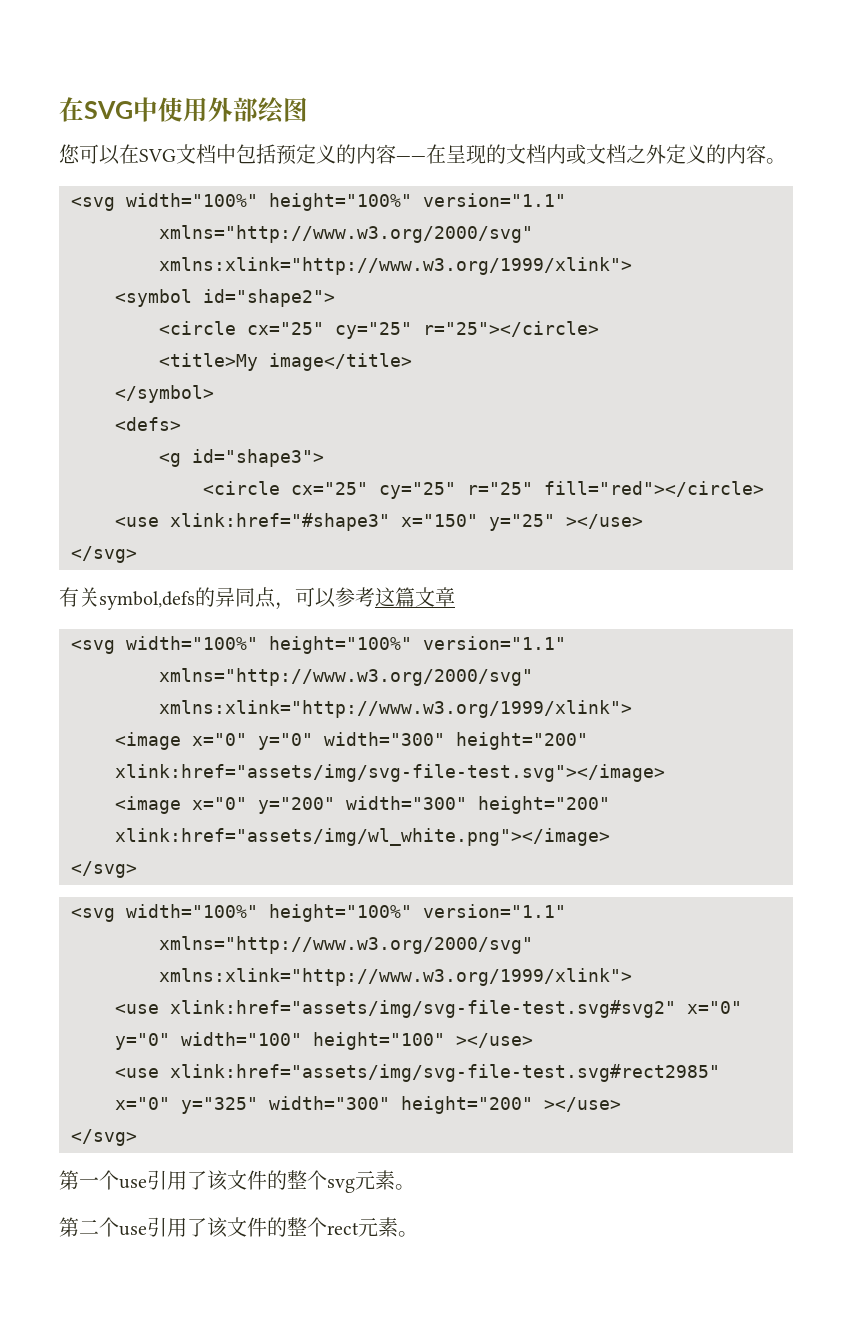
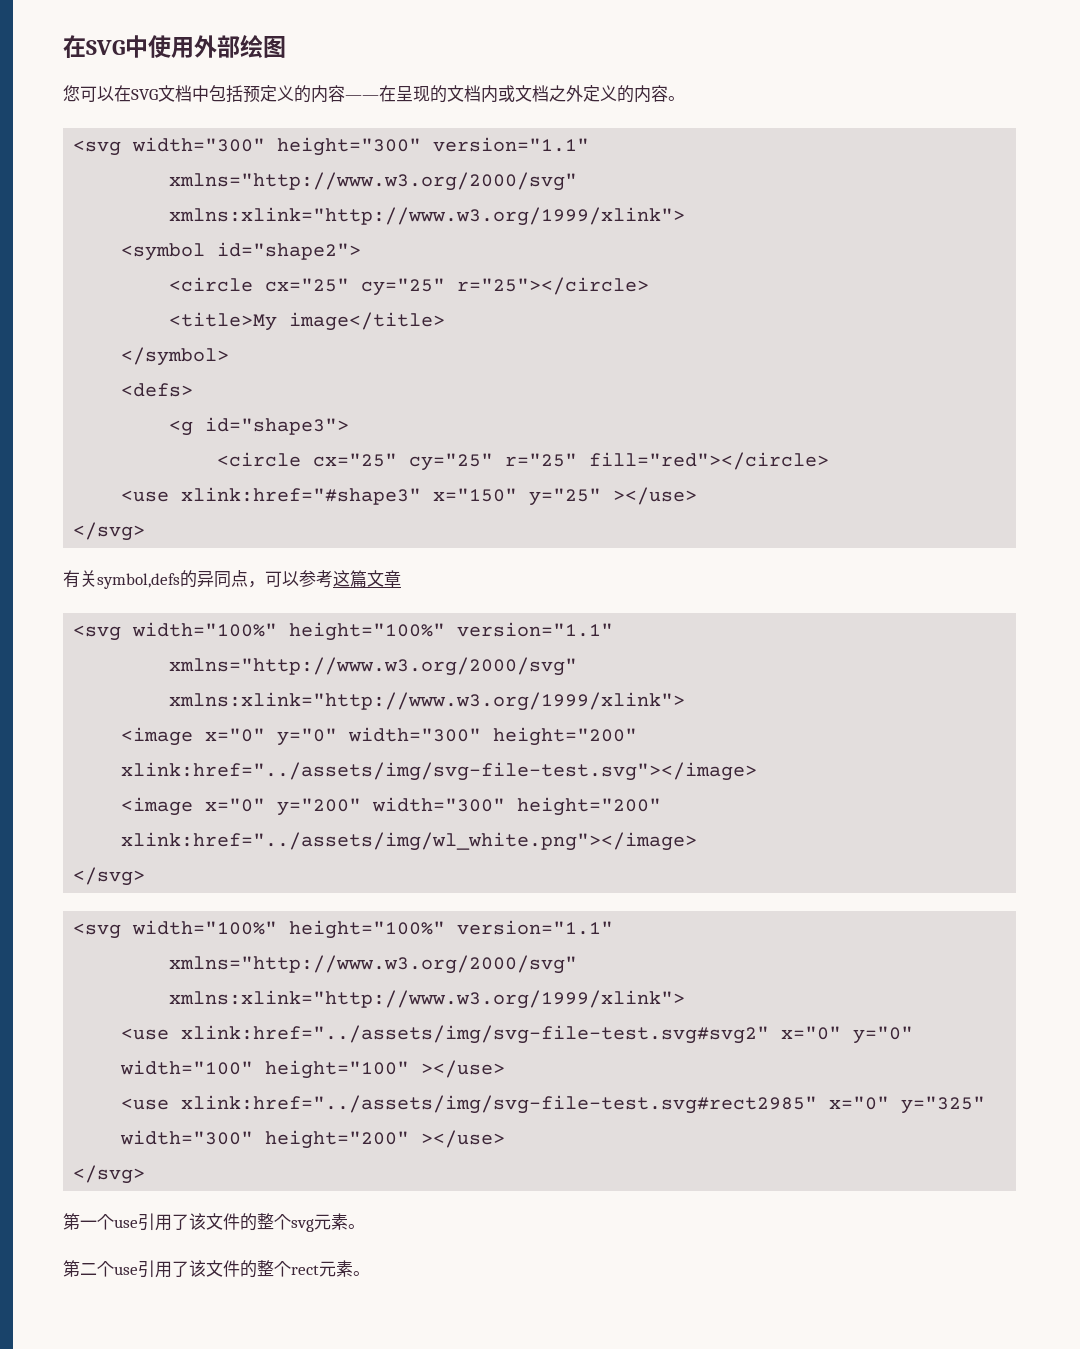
  您可以在SVG文档中包括预定义的内容——在呈现的文档内或文档之外定义的内容。
- <svg width="100%" height="100%" version="1.1"
+ <svg width="300" height="300" version="1.1"
- <image x="0" y="0" width="300" height="200" xlink:href="assets/img/svg-file-test.svg"></image>
+ <image x="0" y="0" width="300" height="200" xlink:href="../assets/img/svg-file-test.svg"></image>
- <image x="0" y="200" width="300" height="200" xlink:href="assets/img/wl_white.png"></image>
+ <image x="0" y="200" width="300" height="200" xlink:href="../assets/img/wl_white.png"></image>
- <use xlink:href="assets/img/svg-file-test.svg#svg2" x="0" y="0" width="100" height="100" ></use>
+ <use xlink:href="../assets/img/svg-file-test.svg#svg2" x="0" y="0" width="100" height="100" ></use>
- <use xlink:href="assets/img/svg-file-test.svg#rect2985" x="0" y="325" width="300" height="200" ></use>
+ <use xlink:href="../assets/img/svg-file-test.svg#rect2985" x="0" y="325" width="300" height="200" ></use>

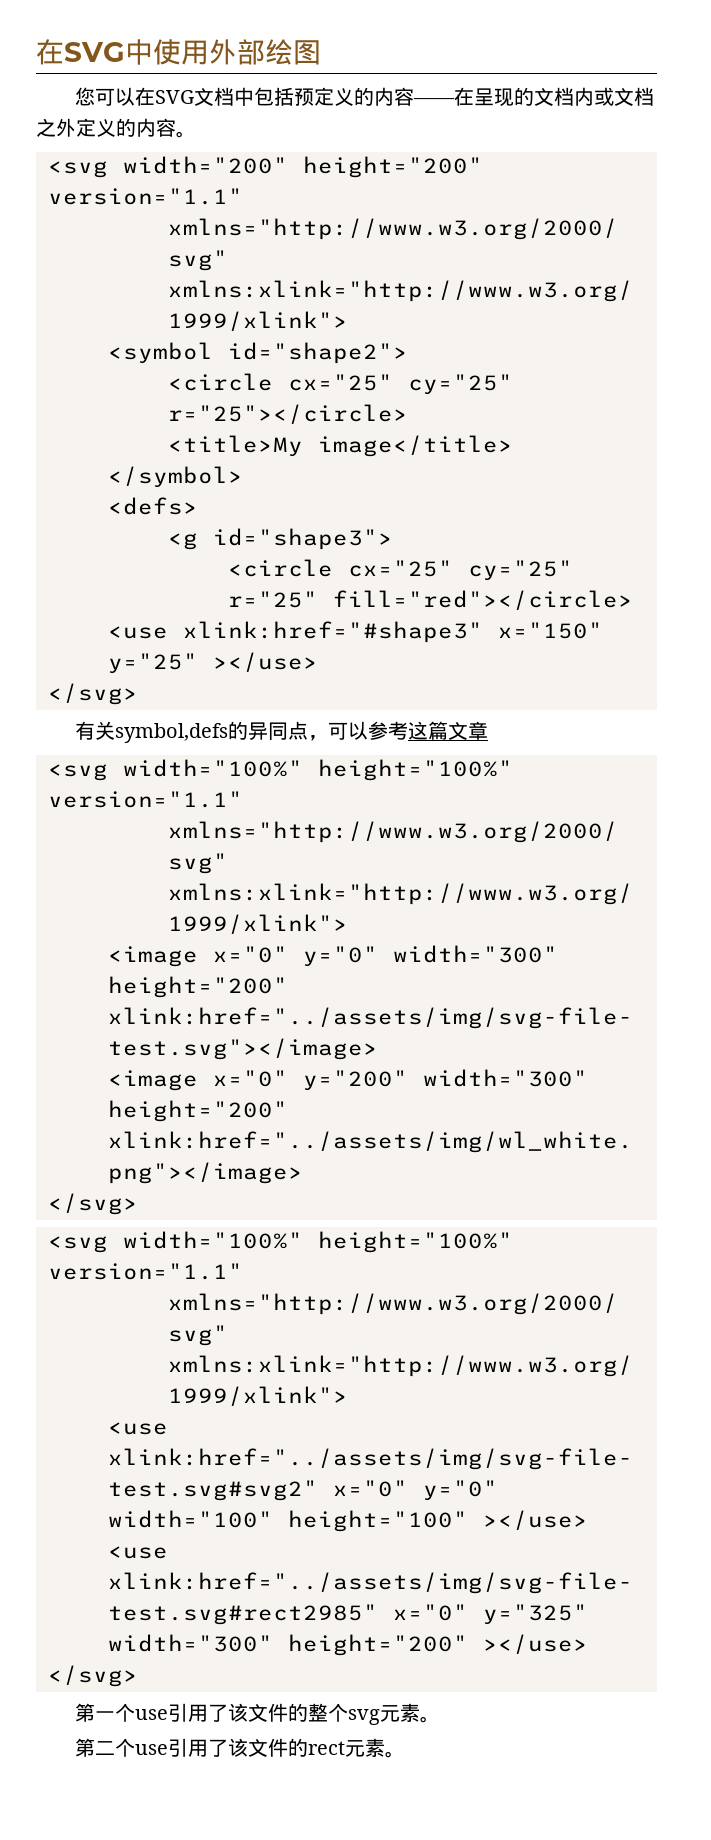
- <svg width="300" height="300" version="1.1"
+ <svg width="200" height="200" version="1.1"
- 第二个use引用了该文件的整个rect元素。
+ 第二个use引用了该文件的rect元素。

